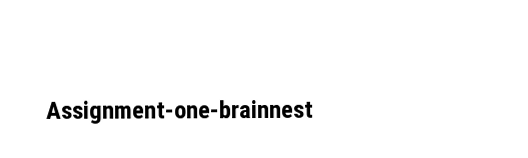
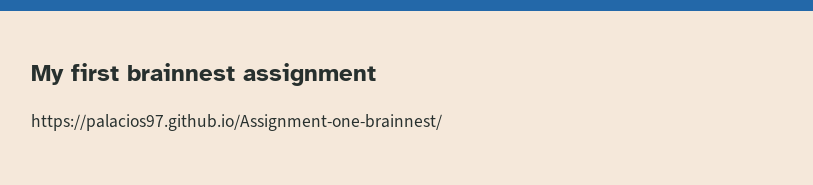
- Assignment-one-brainnest
+ My first brainnest assignment
+ https://palacios97.github.io/Assignment-one-brainnest/

